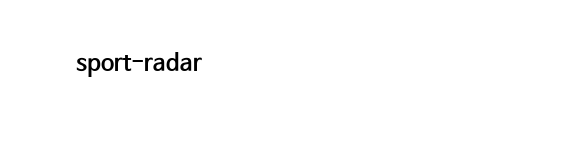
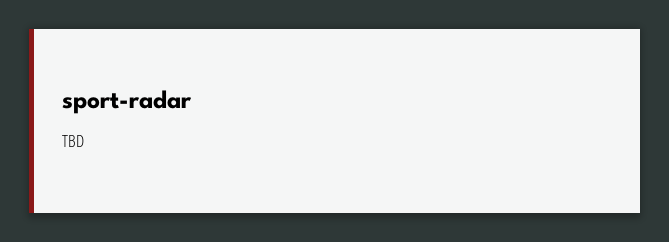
+ TBD

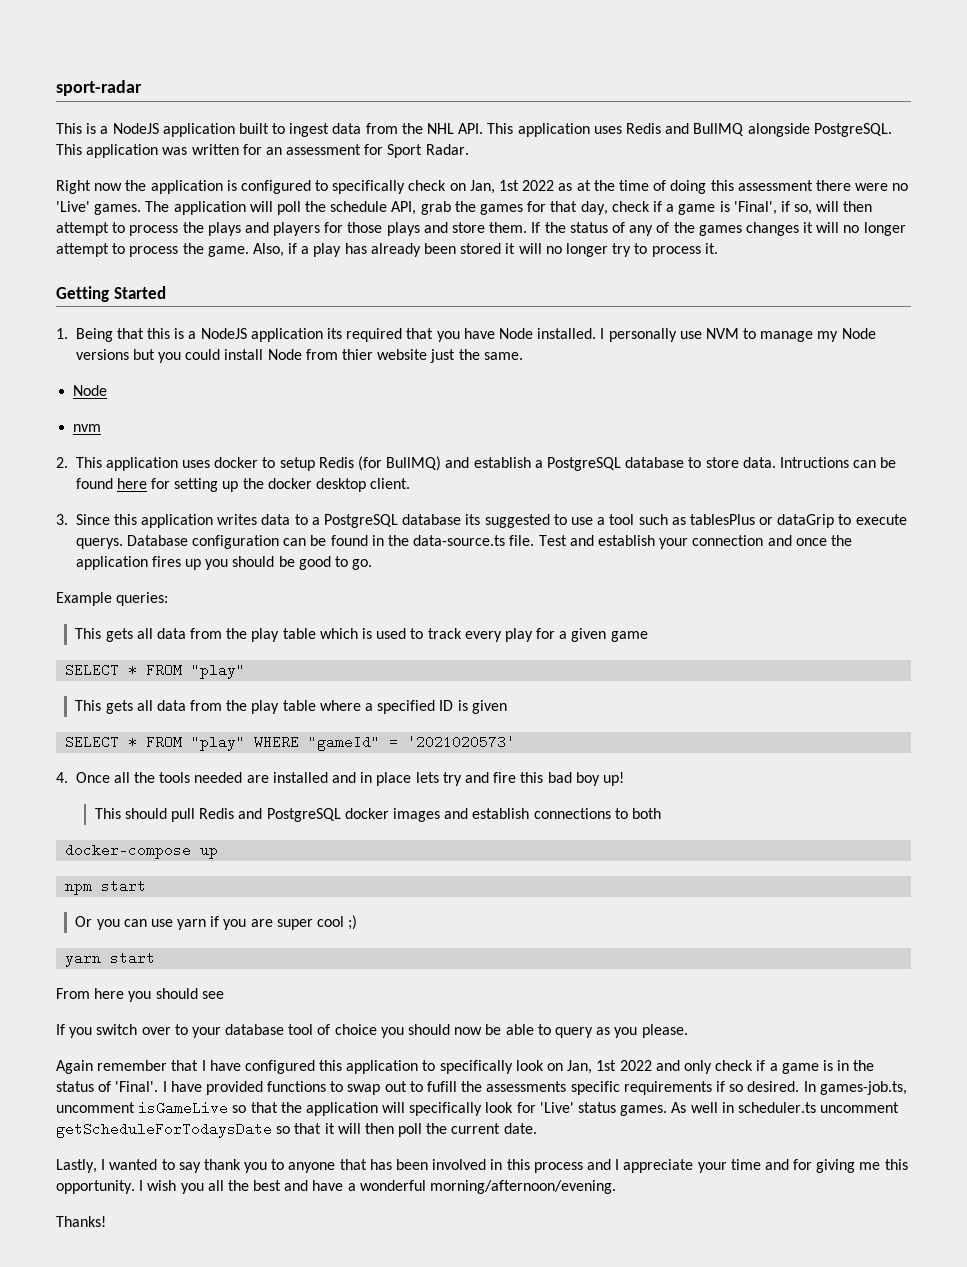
- TBD
+ This is a NodeJS application built to ingest data from the NHL API. This application uses Redis and BullMQ alongside PostgreSQL. This application was written for an assessment for Sport Radar.
+ Right now the application is configured to specifically check on Jan, 1st 2022 as at the time of doing this assessment there were no 'Live' games. The application will poll the schedule API, grab the games for that day, check if a game is 'Final', if so, will then attempt to process the plays and players for those plays and store them. If the status of any of the games changes it will no longer attempt to process the game. Also, if a play has already been stored it will no longer try to process it.
+ Getting Started
+ 1. Being that this is a NodeJS application its required that you have Node installed. I personally use NVM to manage my Node versions but you could install Node from thier website just the same.
+ Node
+ nvm
+ 2. This application uses docker to setup Redis (for BullMQ) and establish a PostgreSQL database to store data. Intructions can be found here for setting up the docker desktop client.
+ 3. Since this application writes data to a PostgreSQL database its suggested to use a tool such as tablesPlus or dataGrip to execute querys. Database configuration can be found in the data-source.ts file. Test and establish your connection and once the application fires up you should be good to go.
+ Example queries:
+ This gets all data from the play table which is used to track every play for a given game
+ SELECT * FROM "play"
+ This gets all data from the play table where a specified ID is given
+ SELECT * FROM "play" WHERE "gameId" = '2021020573'
+ 4. Once all the tools needed are installed and in place lets try and fire this bad boy up!
+ This should pull Redis and PostgreSQL docker images and establish connections to both
+ docker-compose up
+ npm start
+ Or you can use yarn if you are super cool ;)
+ yarn start
+ From here you should see
+ If you switch over to your database tool of choice you should now be able to query as you please.
+ Again remember that I have configured this application to specifically look on Jan, 1st 2022 and only check if a game is in the status of 'Final'. I have provided functions to swap out to fufill the assessments specific requirements if so desired. In games-job.ts, uncomment isGameLive so that the application will specifically look for 'Live' status games. As well in scheduler.ts uncomment getScheduleForTodaysDate so that it will then poll the current date.
+ Lastly, I wanted to say thank you to anyone that has been involved in this process and I appreciate your time and for giving me this opportunity. I wish you all the best and have a wonderful morning/afternoon/evening.
+ Thanks!

